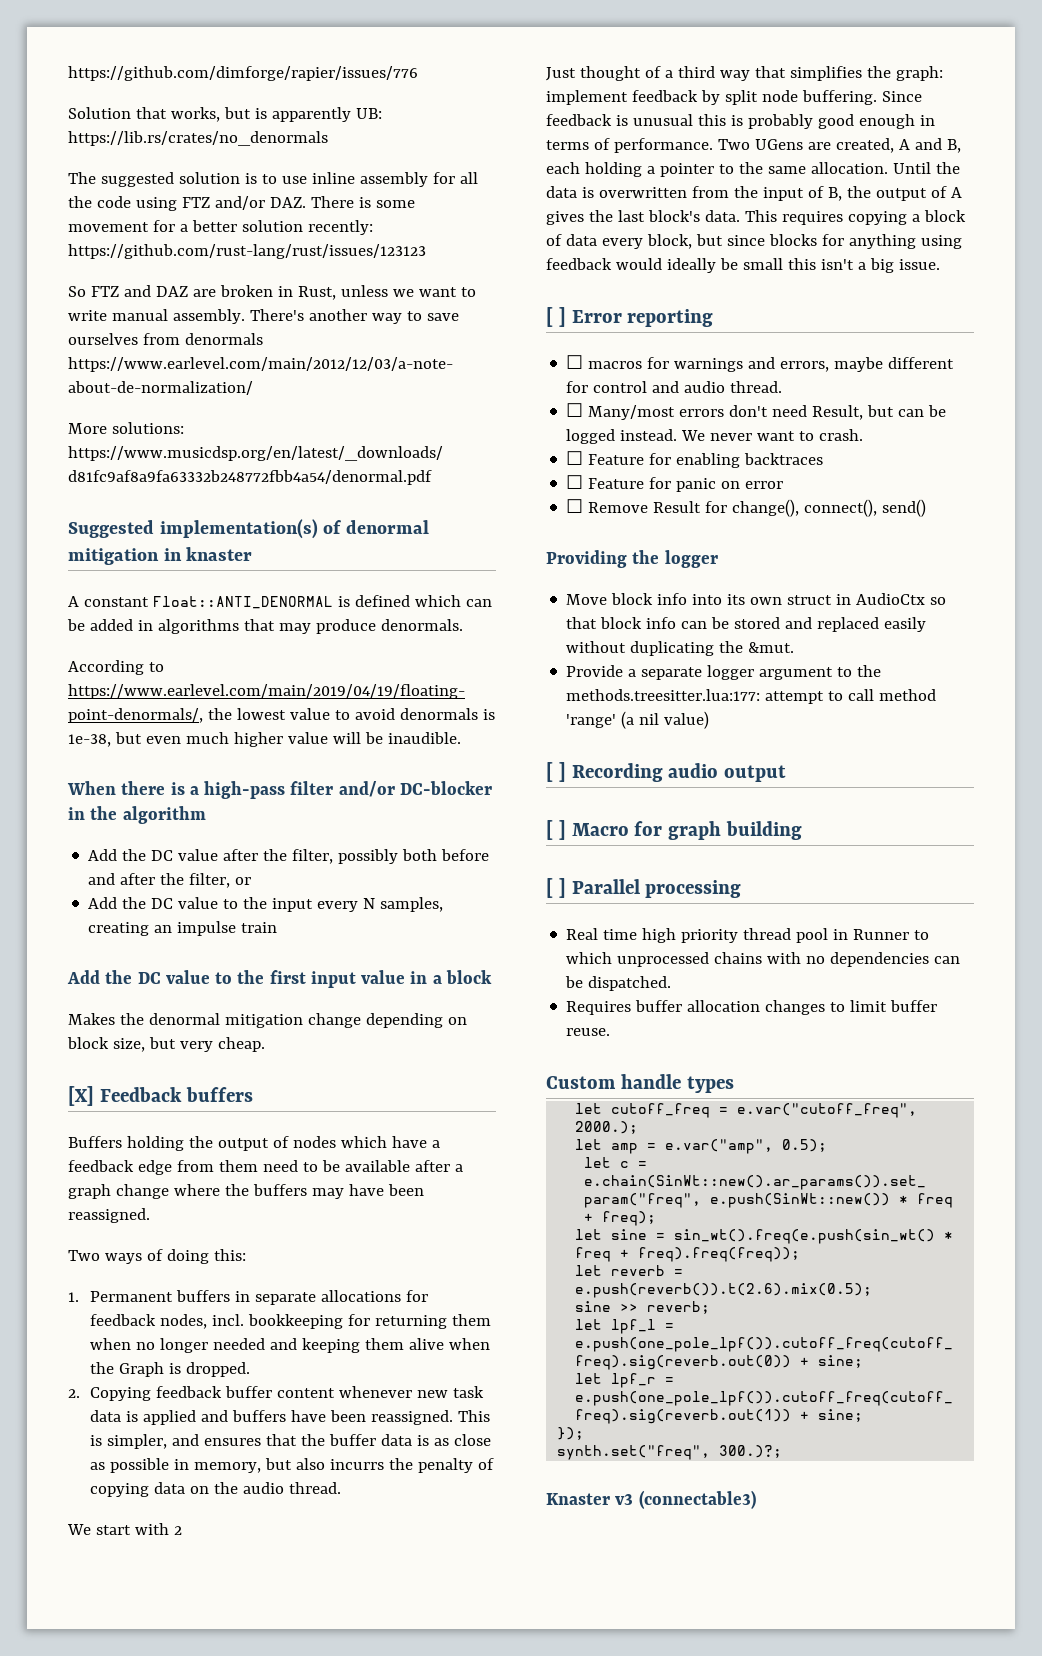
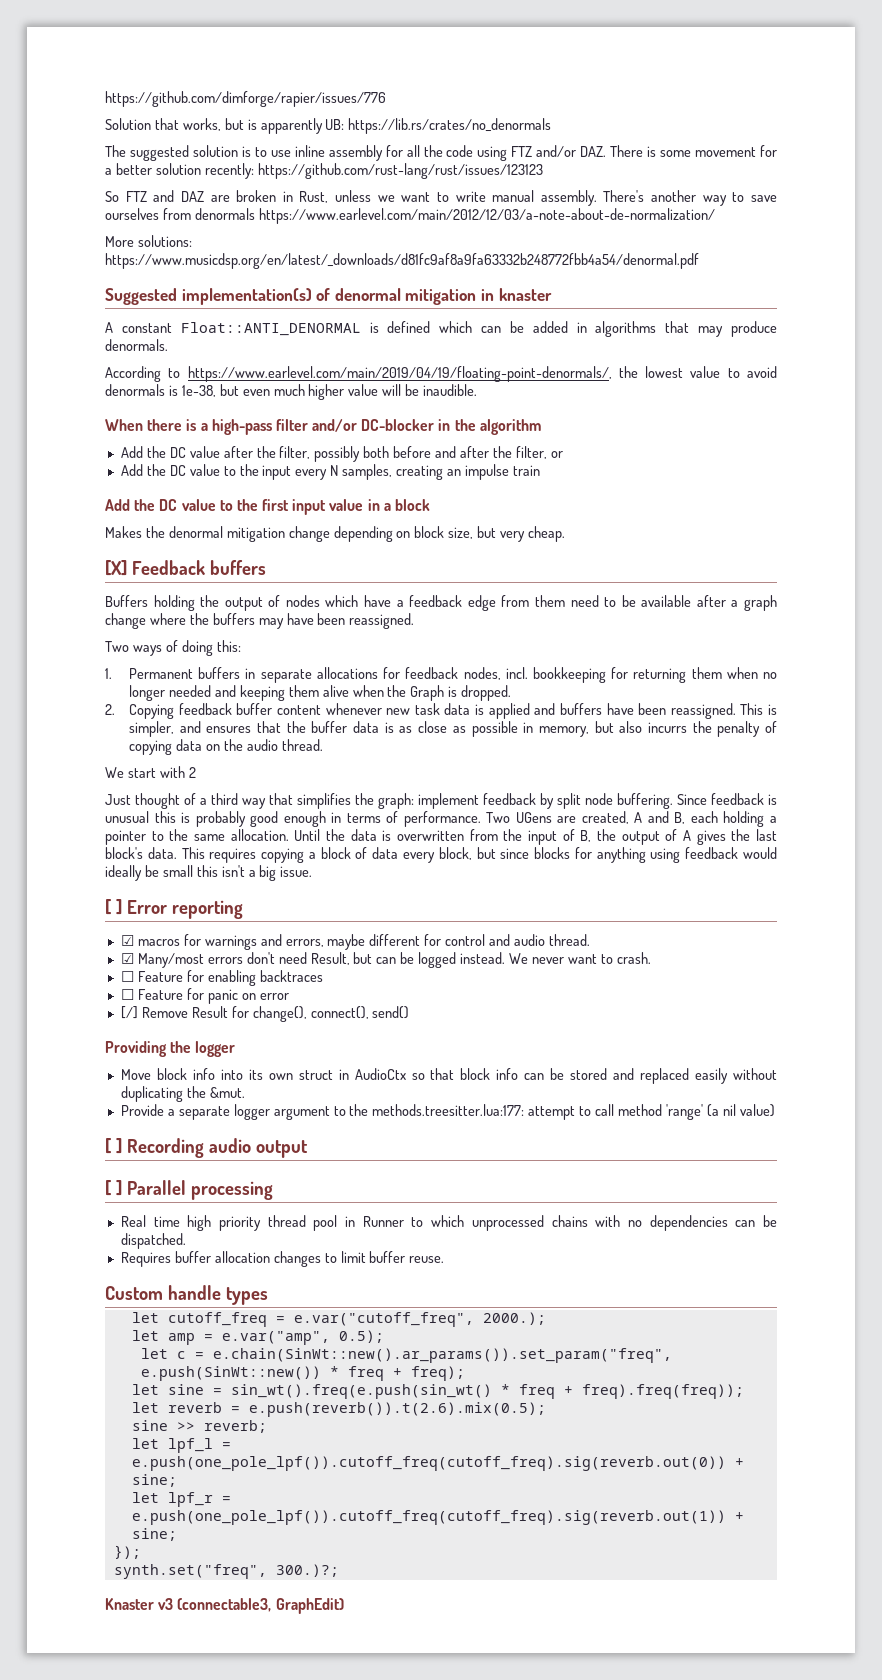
- ☐ macros for warnings and errors, maybe different for control and audio thread.
+ ☑ macros for warnings and errors, maybe different for control and audio thread.
- ☐ Many/most errors don't need Result, but can be logged instead.
+ ☑ Many/most errors don't need Result, but can be logged instead.
- ☐ Remove Result for change(), connect(), send()
+ [/] Remove Result for change(), connect(), send()
- [ ] Macro for graph building
- Knaster v3 (connectable3)
+ Knaster v3 (connectable3, GraphEdit)

